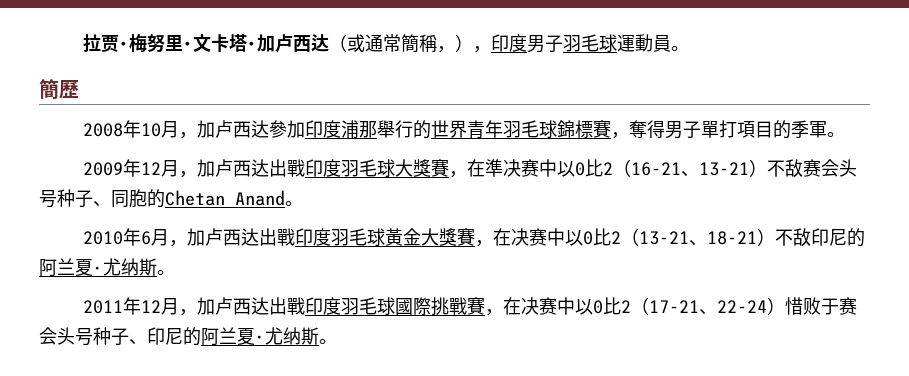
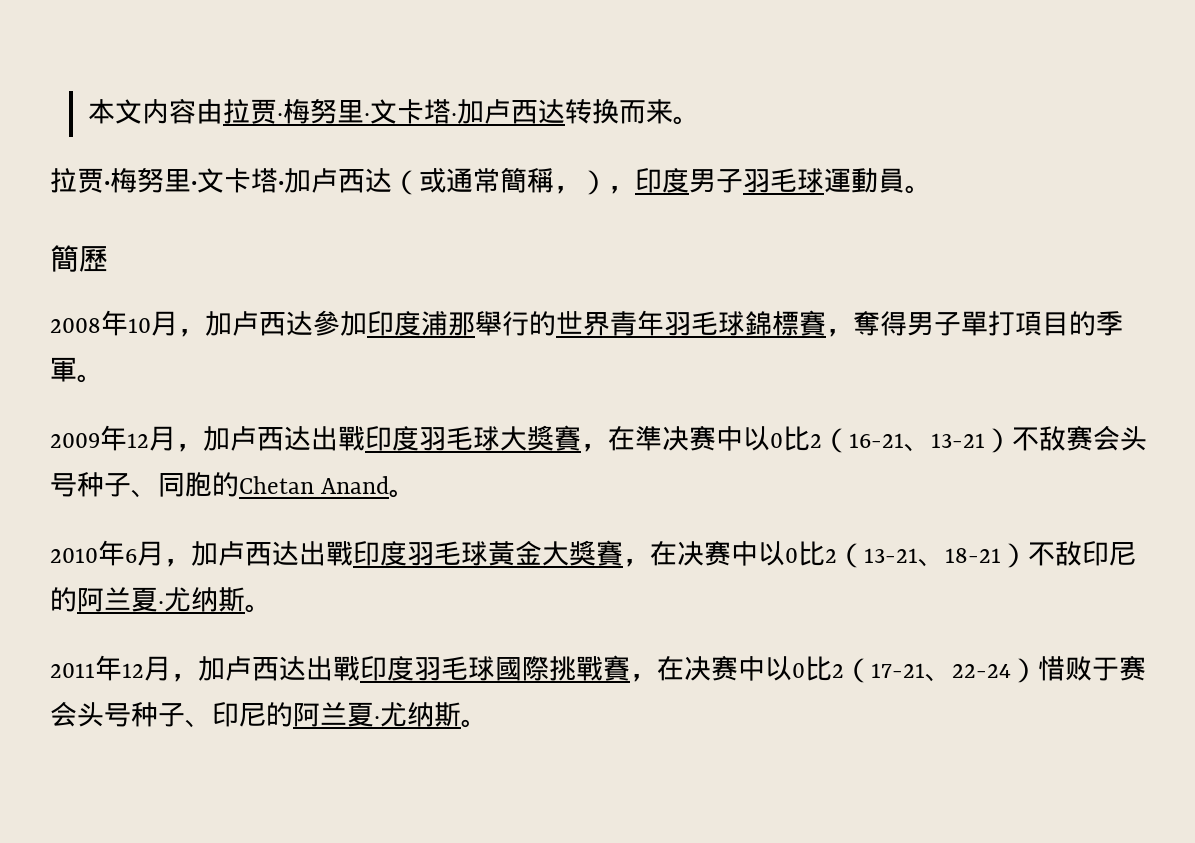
+ 本文内容由拉贾·梅努里·文卡塔·加卢西达转换而来。

